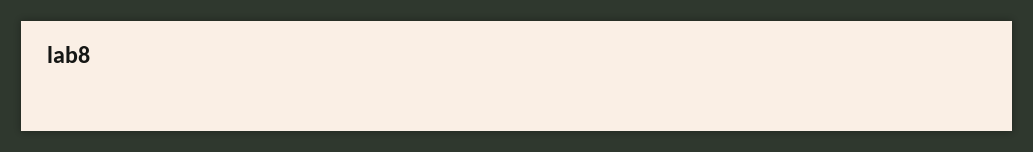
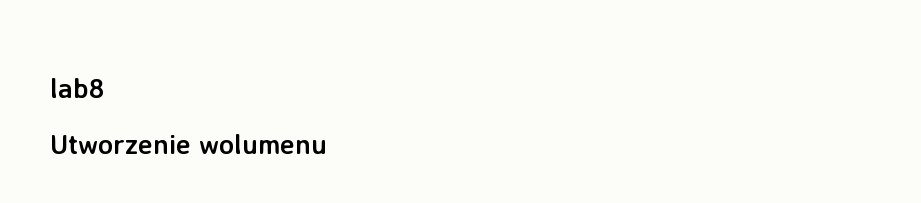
+ Utworzenie wolumenu

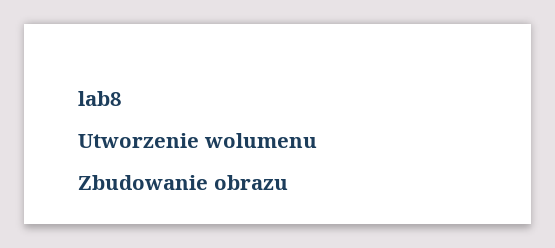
+ Zbudowanie obrazu

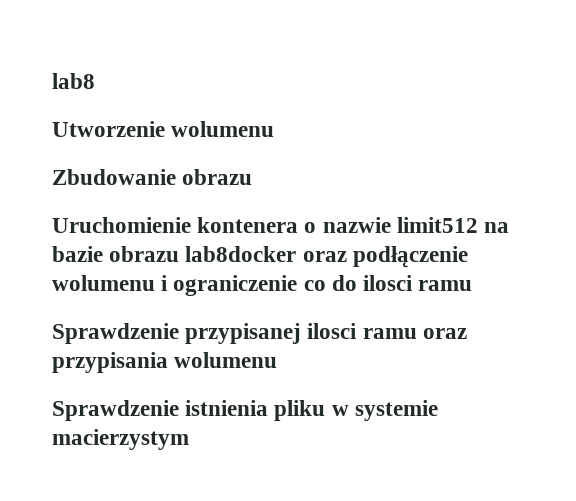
+ Uruchomienie kontenera o nazwie limit512 na bazie obrazu lab8docker oraz podłączenie wolumenu i ograniczenie co do ilosci ramu
+ Sprawdzenie przypisanej ilosci ramu oraz przypisania wolumenu
+ Sprawdzenie istnienia pliku w systemie macierzystym

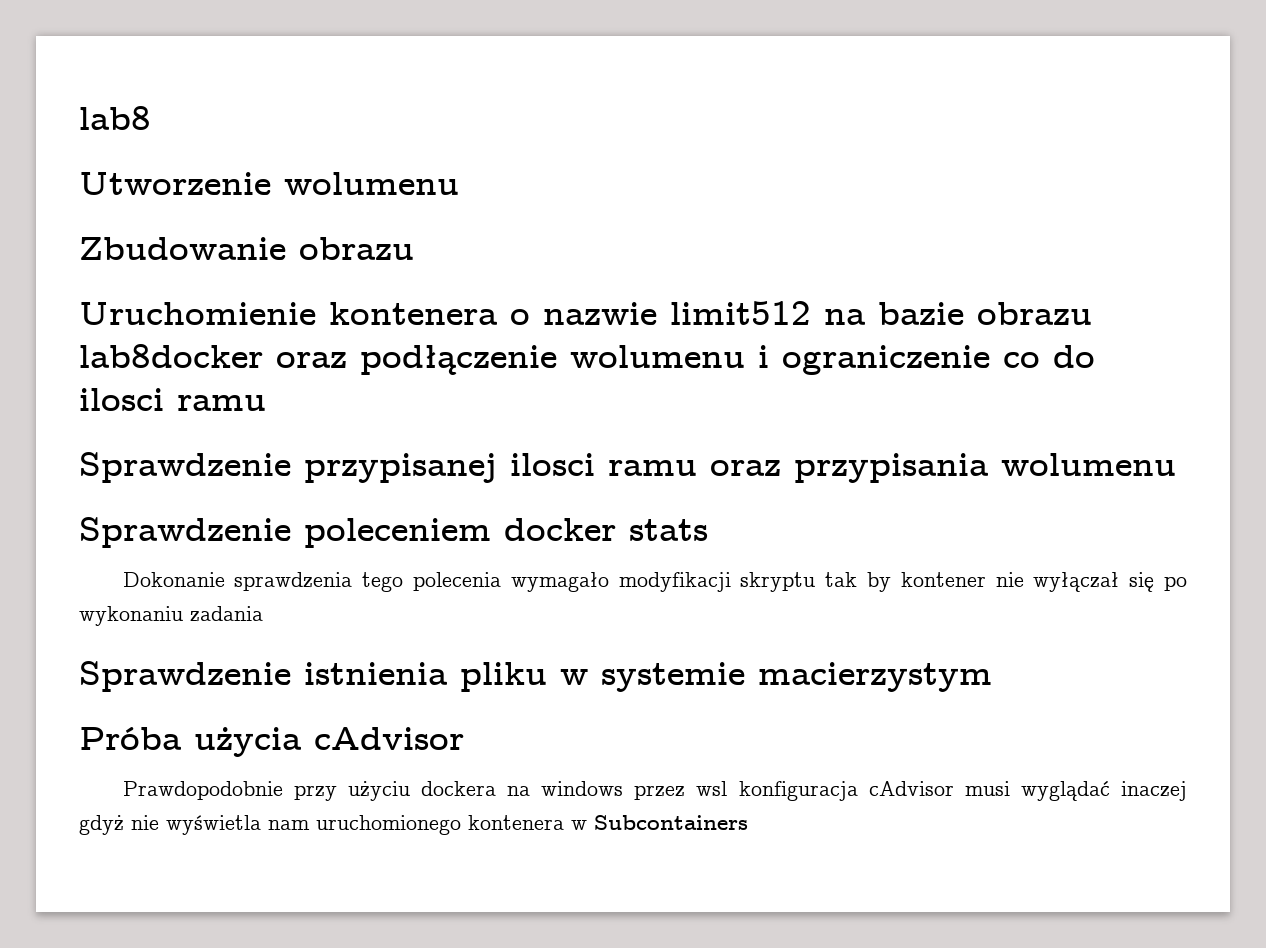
+ Sprawdzenie poleceniem docker stats
+ Dokonanie sprawdzenia tego polecenia wymagało modyfikacji skryptu tak by kontener nie wyłączał się po wykonaniu zadania
+ Próba użycia cAdvisor
+ Prawdopodobnie przy użyciu dockera na windows przez wsl konfiguracja cAdvisor musi wyglądać inaczej gdyż nie wyświetla nam uruchomionego kontenera w Subcontainers

